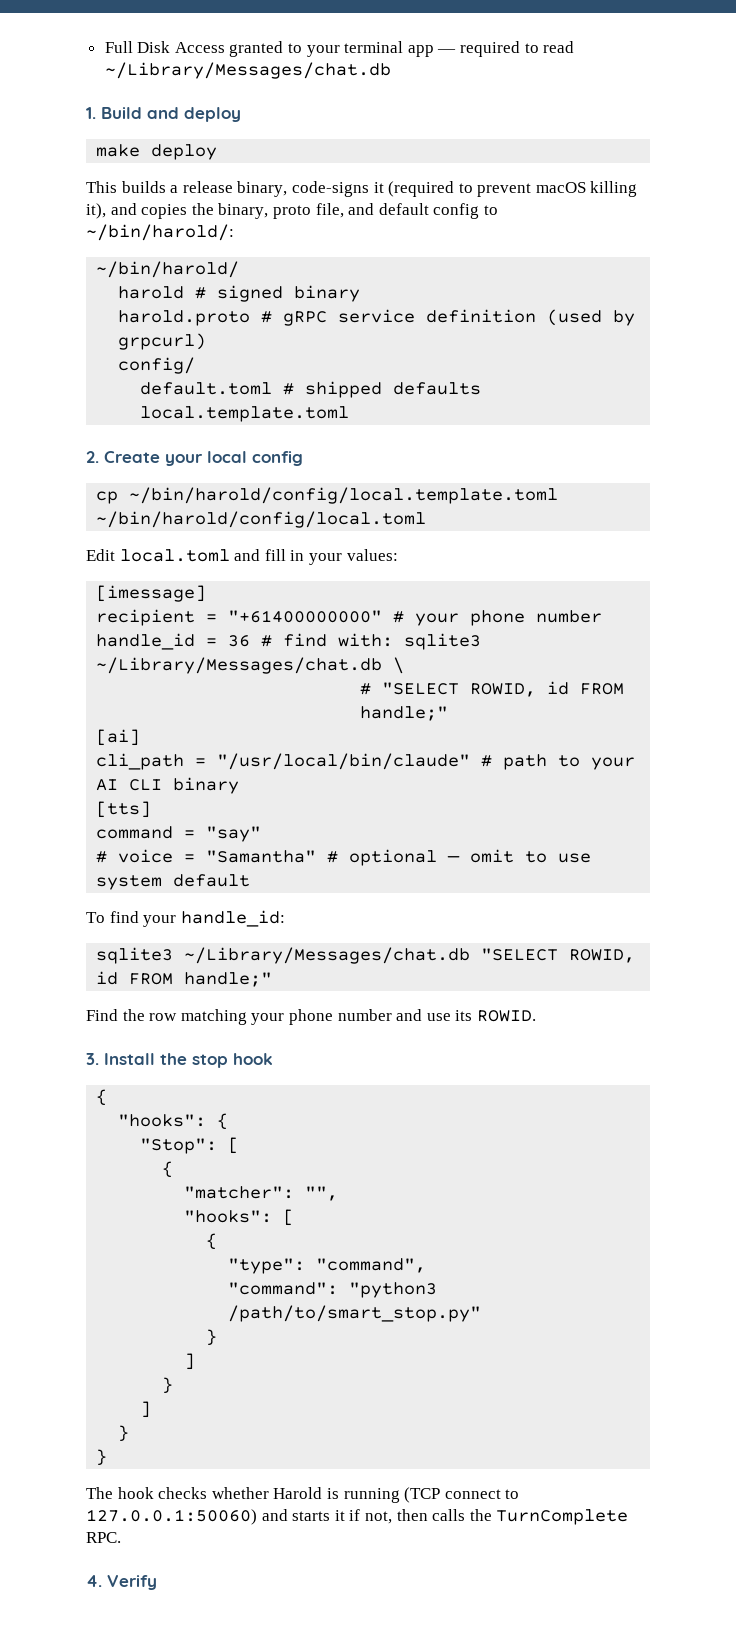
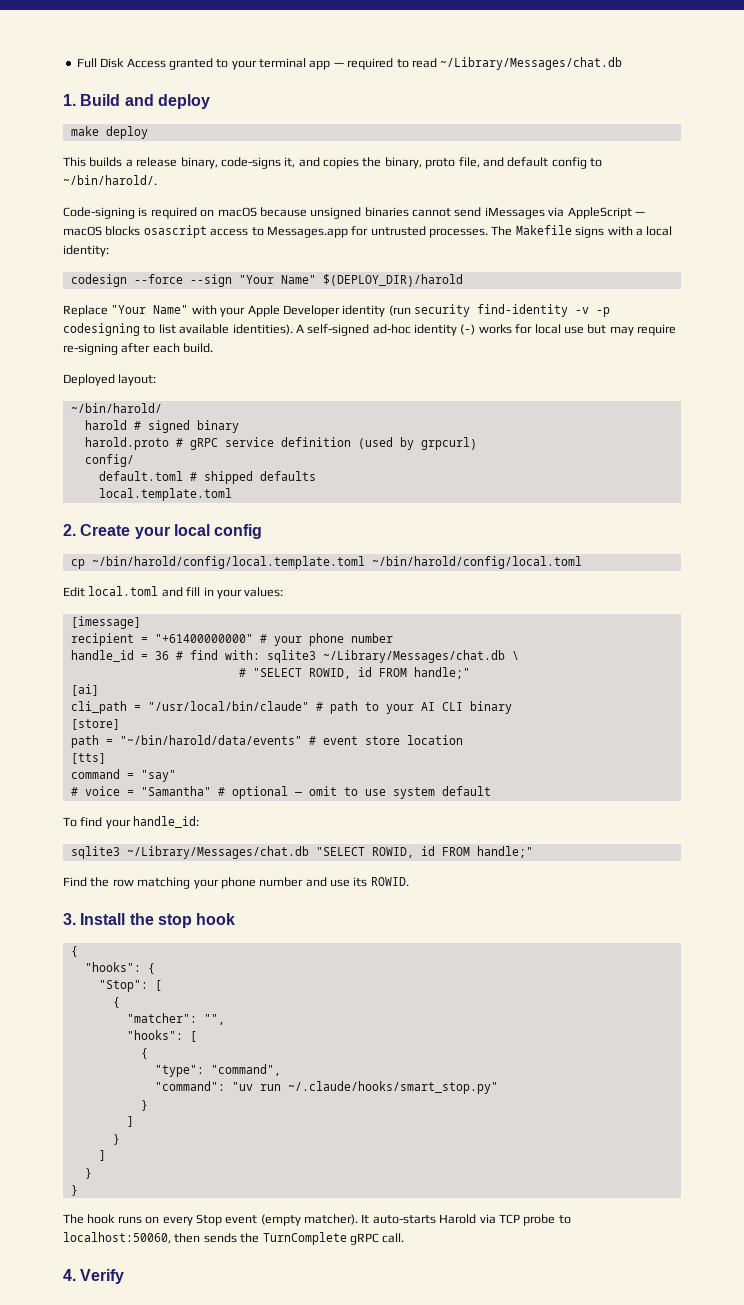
- This builds a release binary, code-signs it (required to prevent macOS killing it), and copies the binary, proto file, and default config to ~/bin/harold/:
+ This builds a release binary, code-signs it, and copies the binary, proto file, and default config to ~/bin/harold/.
+ Code-signing is required on macOS because unsigned binaries cannot send iMessages via AppleScript — macOS blocks osascript access to Messages.app for untrusted processes. The Makefile signs with a local identity:
+ codesign --force --sign "Your Name" $(DEPLOY_DIR)/harold
+ Replace "Your Name" with your Apple Developer identity (run security find-identity -v -p codesigning to list available identities). A self-signed ad-hoc identity (-) works for local use but may require re-signing after each build.
+ Deployed layout:
+ [store]
+ path = "~/bin/harold/data/events" # event store location
- "command": "python3 /path/to/smart_stop.py"
+ "command": "uv run ~/.claude/hooks/smart_stop.py"
- The hook checks whether Harold is running (TCP connect to 127.0.0.1:50060) and starts it if not, then calls the TurnComplete RPC.
+ The hook runs on every Stop event (empty matcher). It auto-starts Harold via TCP probe to localhost:50060, then sends the TurnComplete gRPC call.

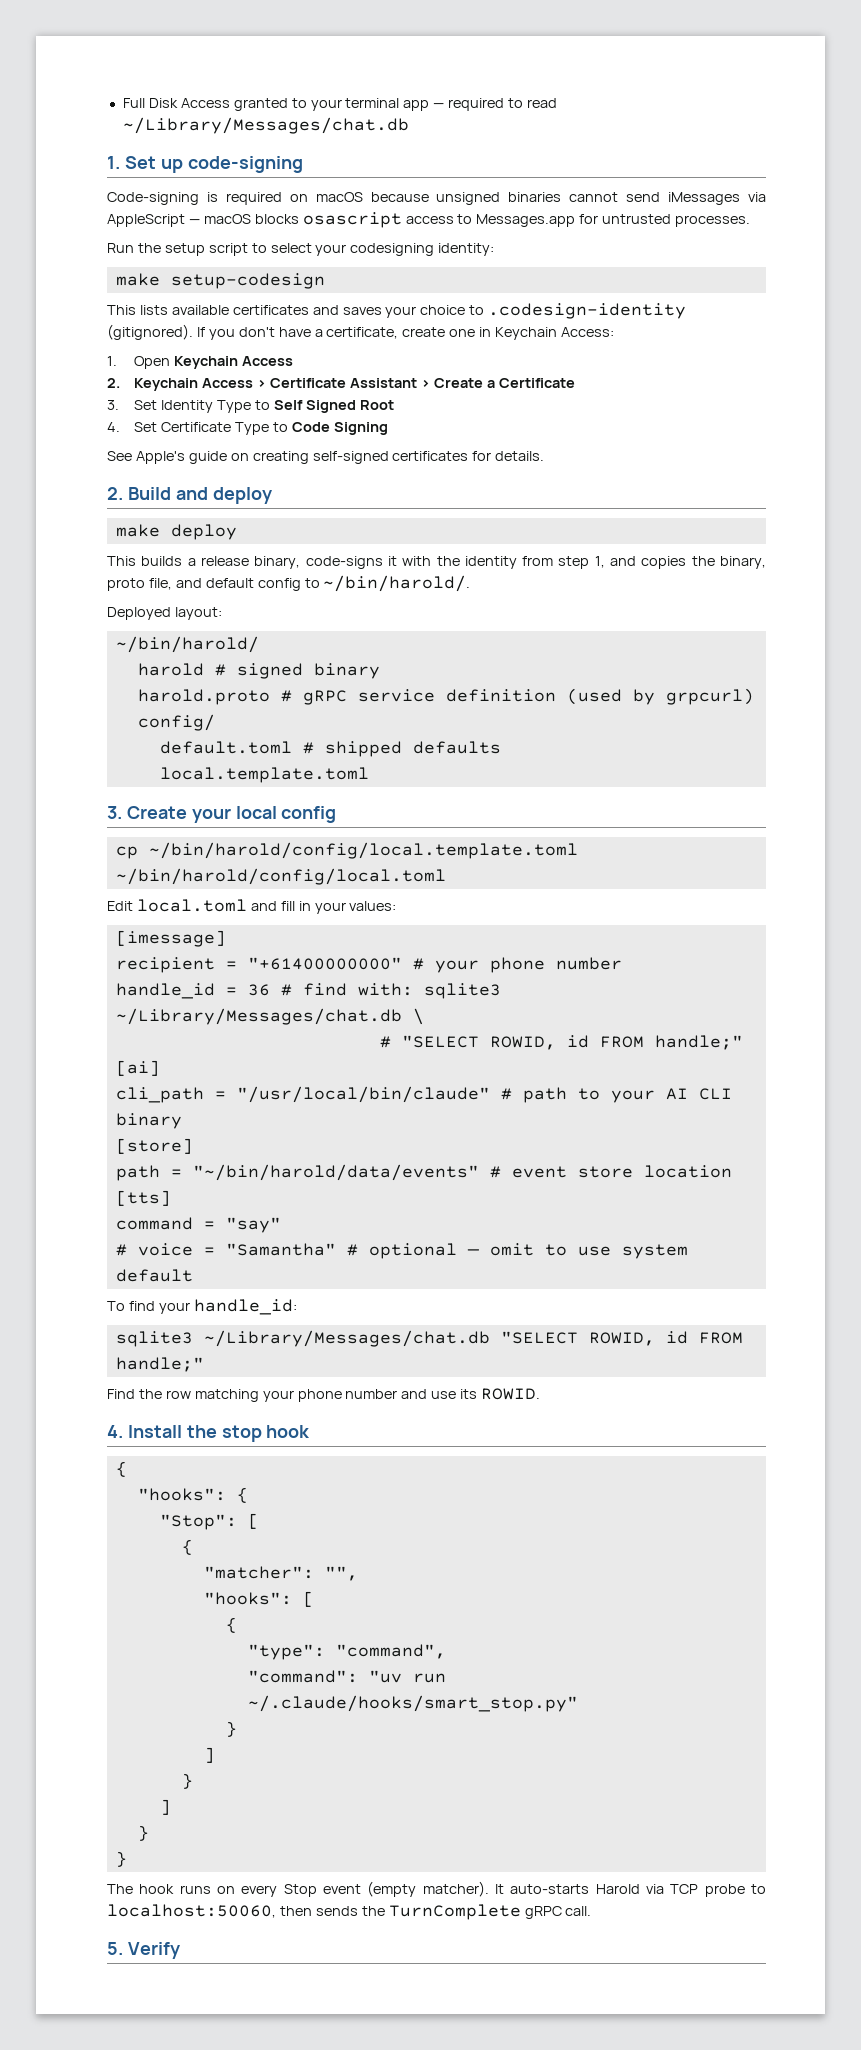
- 1. Build and deploy
- make deploy
- This builds a release binary, code-signs it, and copies the binary, proto file, and default config to ~/bin/harold/.
+ 1. Set up code-signing
- Code-signing is required on macOS because unsigned binaries cannot send iMessages via AppleScript — macOS blocks osascript access to Messages.app for untrusted processes. The Makefile signs with a local identity:
- codesign --force --sign "Your Name" $(DEPLOY_DIR)/harold
- Replace "Your Name" with your Apple Developer identity (run security find-identity -v -p codesigning to list available identities). A self-signed ad-hoc identity (-) works for local use but may require re-signing after each build.
+ Code-signing is required on macOS because unsigned binaries cannot send iMessages via AppleScript — macOS blocks osascript access to Messages.app for untrusted processes.
+ Run the setup script to select your codesigning identity:
+ make setup-codesign
+ This lists available certificates and saves your choice to .codesign-identity (gitignored). If you don't have a certificate, create one in Keychain Access:
+ 1. Open Keychain Access
+ 2. Keychain Access > Certificate Assistant > Create a Certificate
+ 3. Set Identity Type to Self Signed Root
+ 4. Set Certificate Type to Code Signing
+ See Apple's guide on creating self-signed certificates for details.
+ 2. Build and deploy
+ make deploy
+ This builds a release binary, code-signs it with the identity from step 1, and copies the binary, proto file, and default config to ~/bin/harold/.
- 2. Create your local config
+ 3. Create your local config
- 3. Install the stop hook
+ 4. Install the stop hook
- 4. Verify
+ 5. Verify

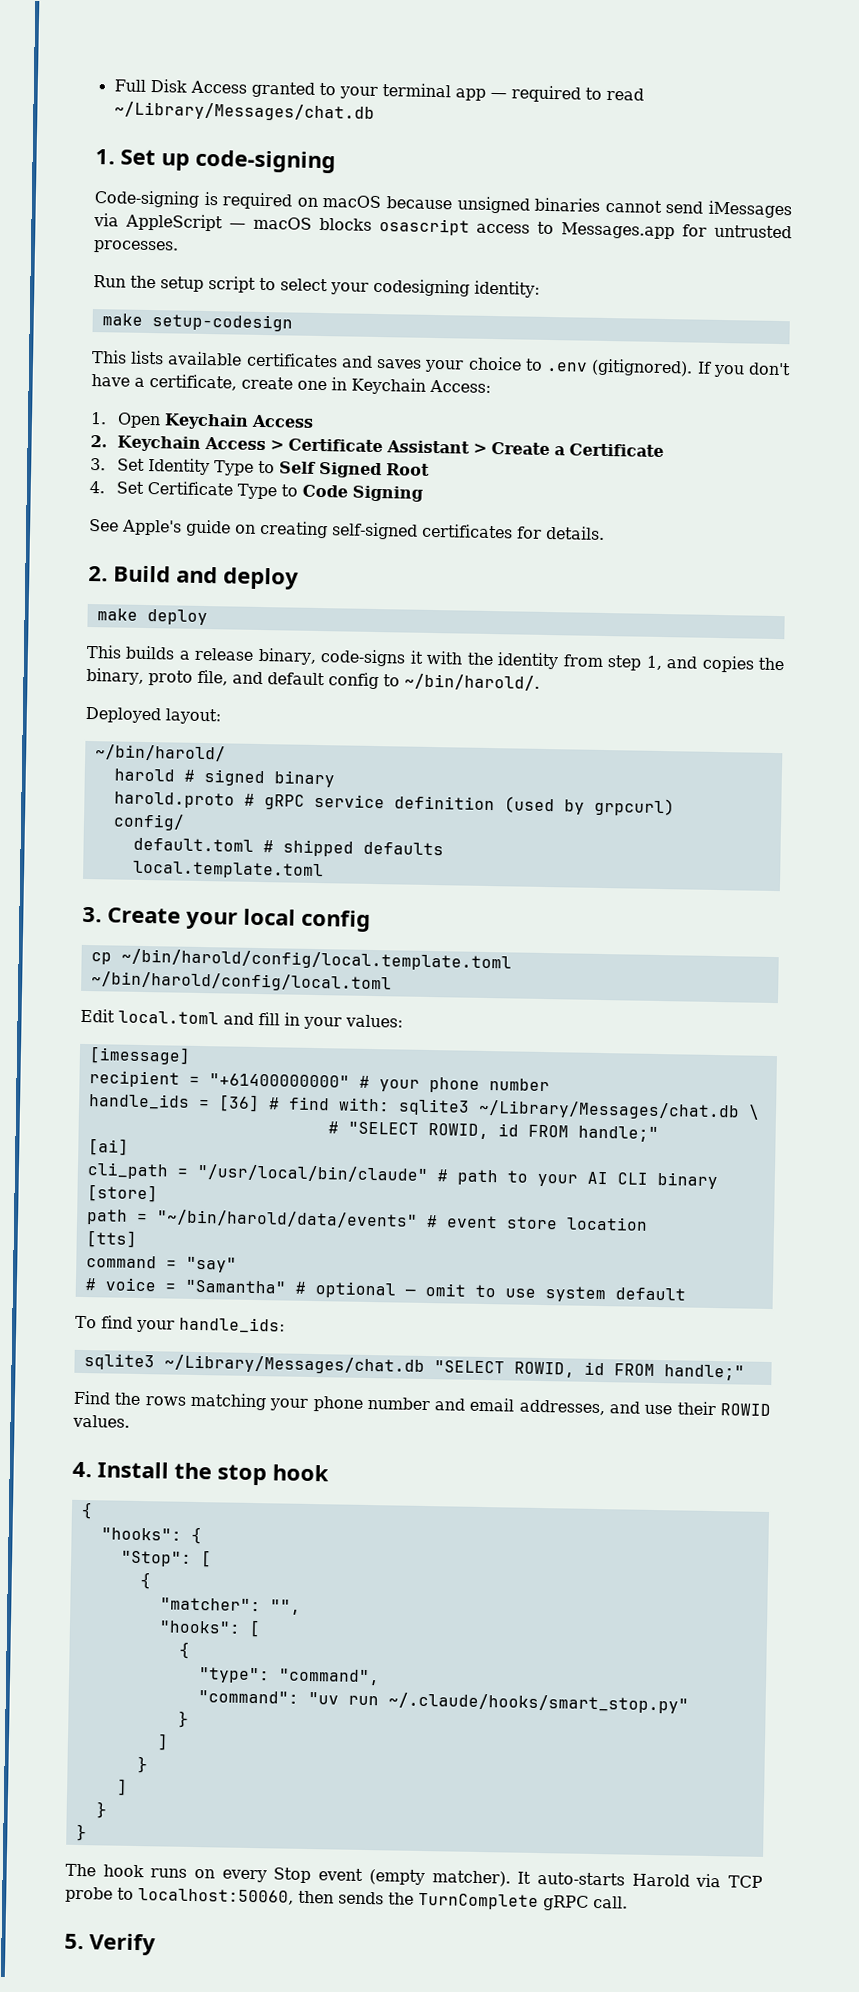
- This lists available certificates and saves your choice to .codesign-identity (gitignored).
+ This lists available certificates and saves your choice to .env (gitignored).
- handle_id = 36 # find with: sqlite3 ~/Library/Messages/chat.db \
+ handle_ids = [36] # find with: sqlite3 ~/Library/Messages/chat.db \
- To find your handle_id:
+ To find your handle_ids:
- Find the row matching your phone number and use its ROWID.
+ Find the rows matching your phone number and email addresses, and use their ROWID values.

